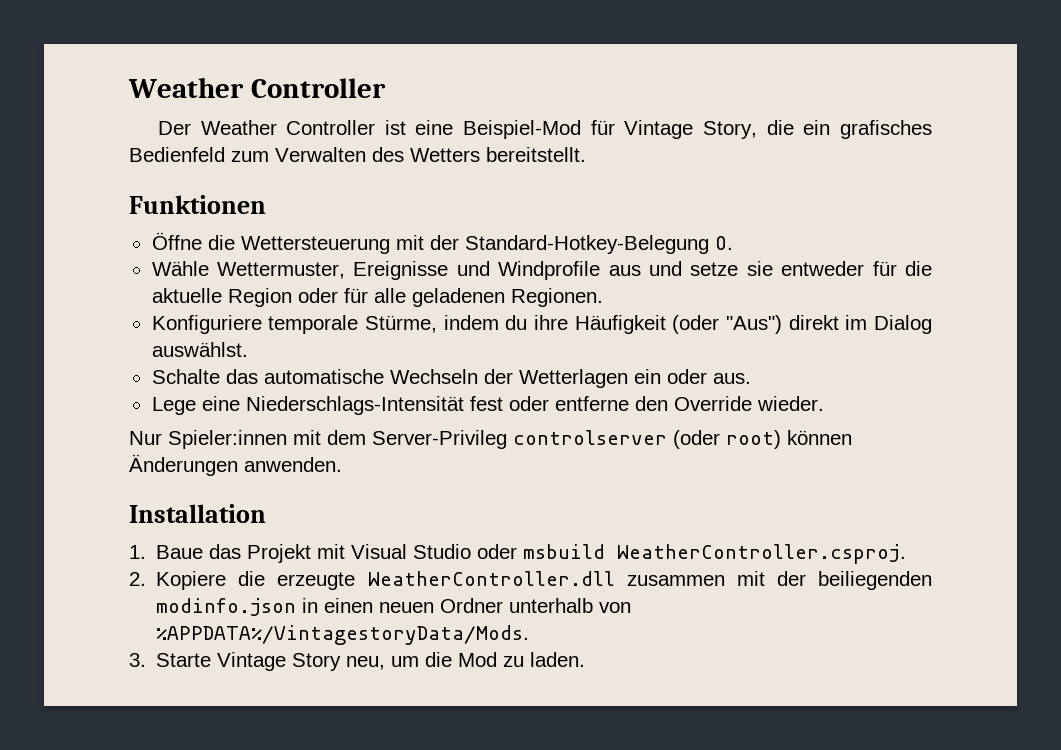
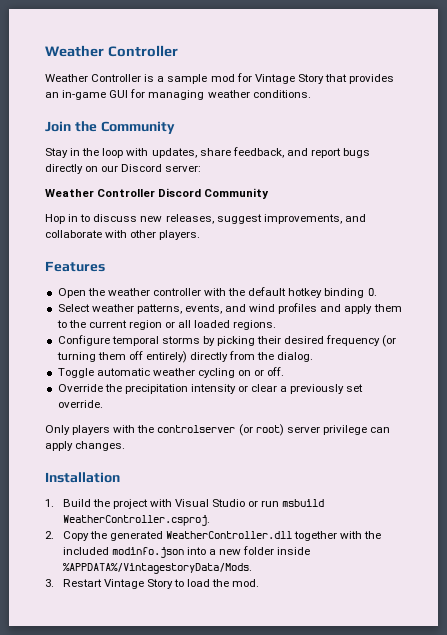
- Der Weather Controller ist eine Beispiel-Mod für Vintage Story, die ein grafisches Bedienfeld zum Verwalten des Wetters bereitstellt.
- Funktionen
- Öffne die Wettersteuerung mit der Standard-Hotkey-Belegung O.
- Wähle Wettermuster, Ereignisse und Windprofile aus und setze sie entweder für die aktuelle Region oder für alle geladenen Regionen.
- Konfiguriere temporale Stürme, indem du ihre Häufigkeit (oder "Aus") direkt im Dialog auswählst.
- Schalte das automatische Wechseln der Wetterlagen ein oder aus.
- Lege eine Niederschlags-Intensität fest oder entferne den Override wieder.
- Nur Spieler:innen mit dem Server-Privileg controlserver (oder root) können Änderungen anwenden.
+ Weather Controller is a sample mod for Vintage Story that provides an in-game GUI for managing weather conditions.
+ Join the Community
+ Stay in the loop with updates, share feedback, and report bugs directly on our Discord server:
+ Weather Controller Discord Community
+ Hop in to discuss new releases, suggest improvements, and collaborate with other players.
+ Features
+ Open the weather controller with the default hotkey binding O.
+ Select weather patterns, events, and wind profiles and apply them to the current region or all loaded regions.
+ Configure temporal storms by picking their desired frequency (or turning them off entirely) directly from the dialog.
+ Toggle automatic weather cycling on or off.
+ Override the precipitation intensity or clear a previously set override.
+ Only players with the controlserver (or root) server privilege can apply changes.
  Installation
- 1. Baue das Projekt mit Visual Studio oder msbuild WeatherController.csproj.
- 2. Kopiere die erzeugte WeatherController.dll zusammen mit der beiliegenden modinfo.json in einen neuen Ordner unterhalb von %APPDATA%/VintagestoryData/Mods.
+ 1. Build the project with Visual Studio or run msbuild WeatherController.csproj.
+ 2. Copy the generated WeatherController.dll together with the included modinfo.json into a new folder inside %APPDATA%/VintagestoryData/Mods.
- 3. Starte Vintage Story neu, um die Mod zu laden.
+ 3. Restart Vintage Story to load the mod.

